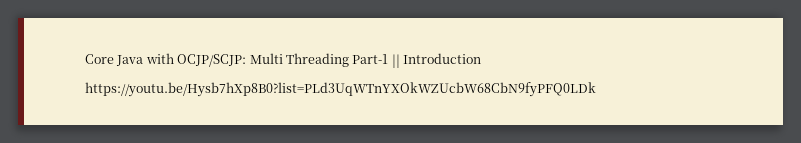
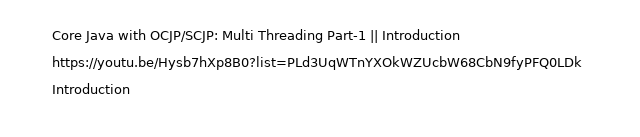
  https://youtu.be/Hysb7hXp8B0?list=PLd3UqWTnYXOkWZUcbW68CbN9fyPFQ0LDk
+ Introduction

